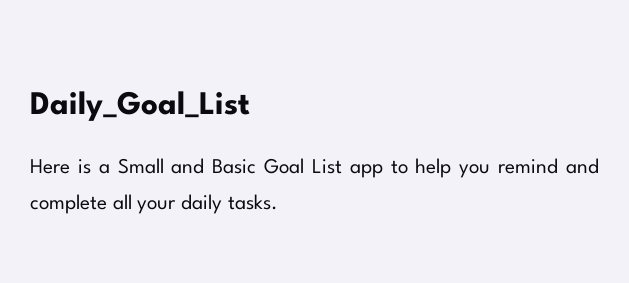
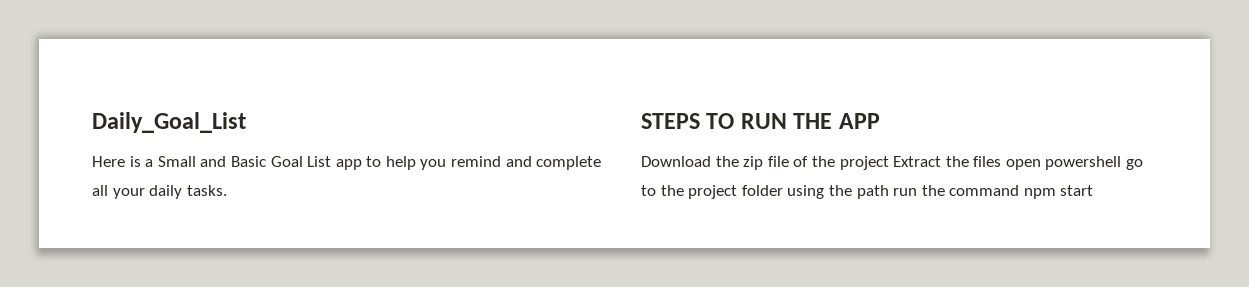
+ STEPS TO RUN THE APP
+ Download the zip file of the project Extract the files open powershell go to the project folder using the path run the command npm start

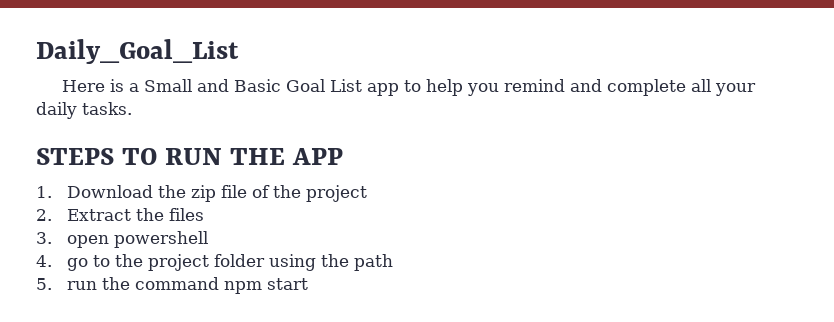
- Download the zip file of the project Extract the files open powershell go to the project folder using the path run the command npm start
+ 1. Download the zip file of the project
+ 2. Extract the files
+ 3. open powershell
+ 4. go to the project folder using the path
+ 5. run the command npm start

